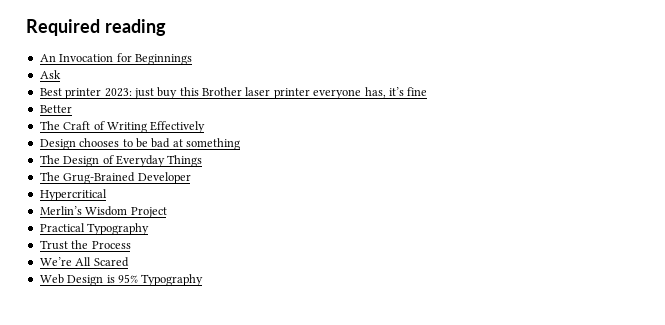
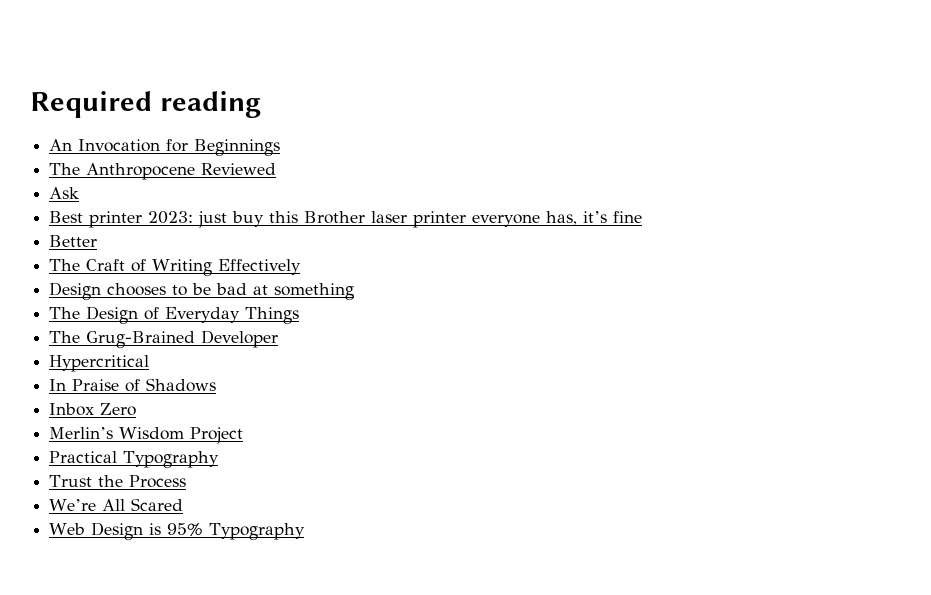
+ The Anthropocene Reviewed
+ In Praise of Shadows
+ Inbox Zero

